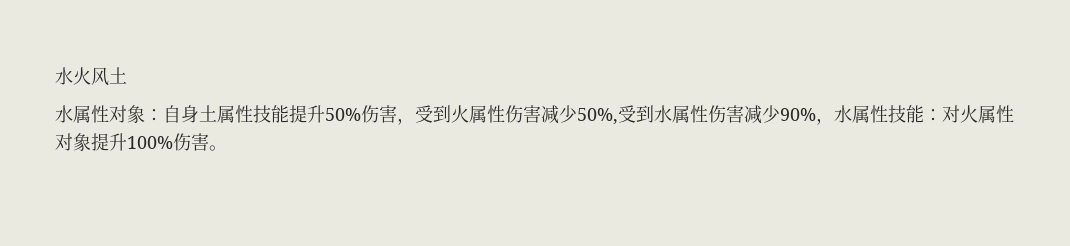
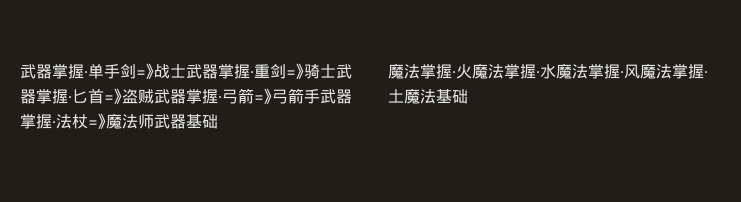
- 水火风土
- 水属性对象：自身土属性技能提升50%伤害，受到火属性伤害减少50%,受到水属性伤害减少90%，水属性技能：对火属性对象提升100%伤害。
+ 武器掌握·单手剑=》战士武器掌握·重剑=》骑士武器掌握·匕首=》盗贼武器掌握·弓箭=》弓箭手武器掌握·法杖=》魔法师武器基础
+ 魔法掌握·火魔法掌握·水魔法掌握·风魔法掌握·土魔法基础

